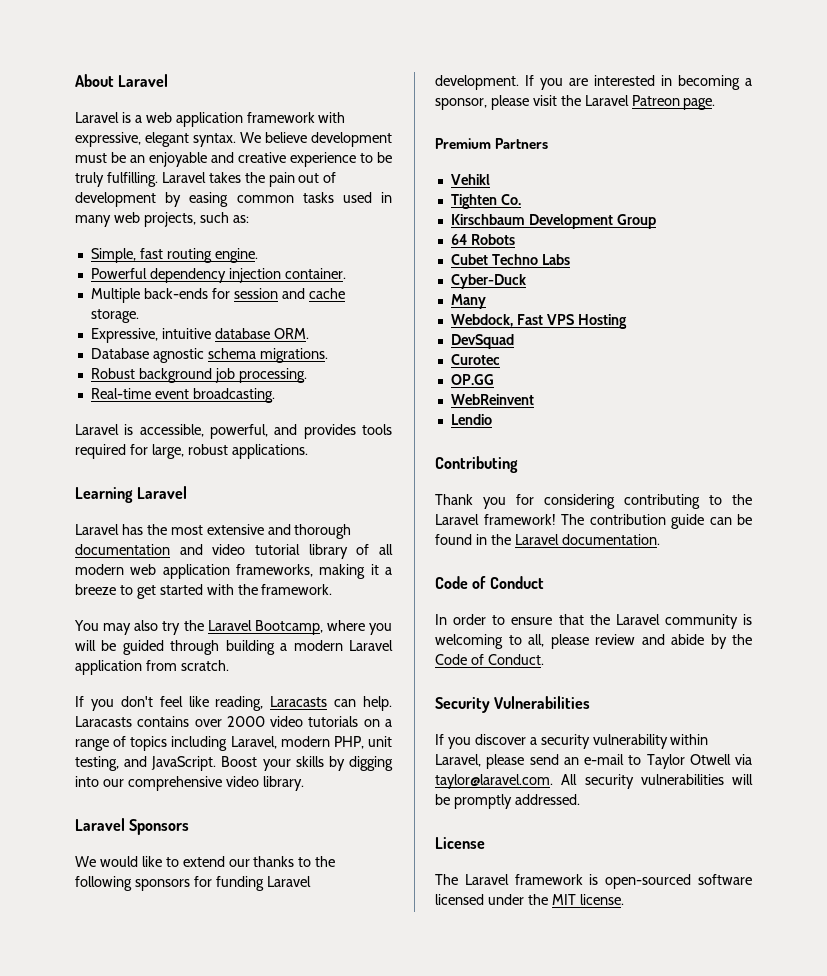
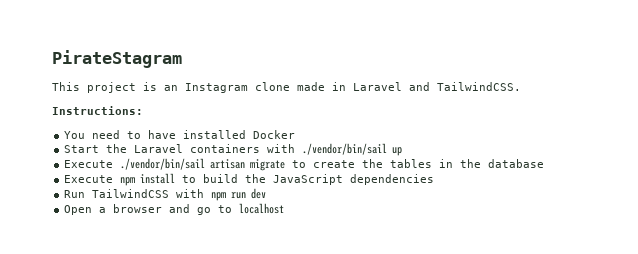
- About Laravel
- Laravel is a web application framework with expressive, elegant syntax. We believe development must be an enjoyable and creative experience to be truly fulfilling. Laravel takes the pain out of development by easing common tasks used in many web projects, such as:
- Simple, fast routing engine.
- Powerful dependency injection container.
- Multiple back-ends for session and cache storage.
- Expressive, intuitive database ORM.
- Database agnostic schema migrations.
- Robust background job processing.
- Real-time event broadcasting.
- Laravel is accessible, powerful, and provides tools required for large, robust applications.
- Learning Laravel
- Laravel has the most extensive and thorough documentation and video tutorial library of all modern web application frameworks, making it a breeze to get started with the framework.
- You may also try the Laravel Bootcamp, where you will be guided through building a modern Laravel application from scratch.
- If you don't feel like reading, Laracasts can help. Laracasts contains over 2000 video tutorials on a range of topics including Laravel, modern PHP, unit testing, and JavaScript. Boost your skills by digging into our comprehensive video library.
- Laravel Sponsors
- We would like to extend our thanks to the following sponsors for funding Laravel development. If you are interested in becoming a sponsor, please visit the Laravel Patreon page.
- Premium Partners
- Vehikl
- Tighten Co.
- Kirschbaum Development Group
- 64 Robots
- Cubet Techno Labs
- Cyber-Duck
- Many
- Webdock, Fast VPS Hosting
- DevSquad
- Curotec
- OP.GG
- WebReinvent
- Lendio
- Contributing
- Thank you for considering contributing to the Laravel framework! The contribution guide can be found in the Laravel documentation.
- Code of Conduct
- In order to ensure that the Laravel community is welcoming to all, please review and abide by the Code of Conduct.
- Security Vulnerabilities
- If you discover a security vulnerability within Laravel, please send an e-mail to Taylor Otwell via taylor@laravel.com. All security vulnerabilities will be promptly addressed.
- License
- The Laravel framework is open-sourced software licensed under the MIT license.
+ PirateStagram
+ This project is an Instagram clone made in Laravel and TailwindCSS.
+ Instructions:
+ You need to have installed Docker
+ Start the Laravel containers with ./vendor/bin/sail up
+ Execute ./vendor/bin/sail artisan migrate to create the tables in the database
+ Execute npm install to build the JavaScript dependencies
+ Run TailwindCSS with npm run dev
+ Open a browser and go to localhost

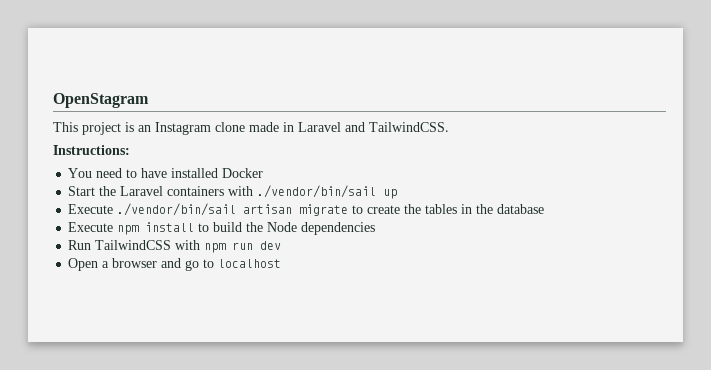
- PirateStagram
+ OpenStagram
- Execute npm install to build the JavaScript dependencies
+ Execute npm install to build the Node dependencies

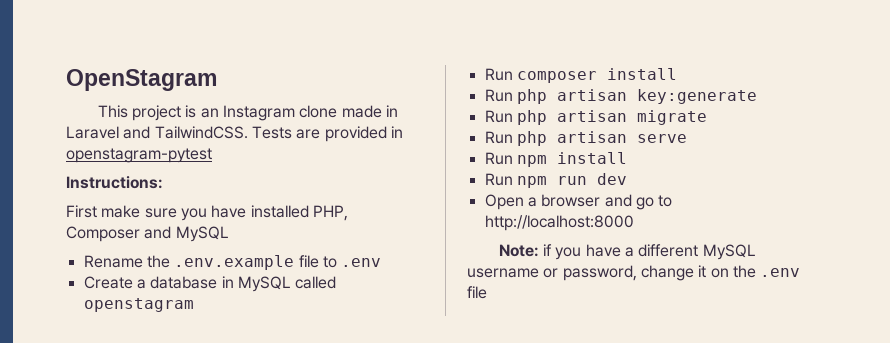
- This project is an Instagram clone made in Laravel and TailwindCSS.
+ This project is an Instagram clone made in Laravel and TailwindCSS. Tests are provided in openstagram-pytest
  Instructions:
- You need to have installed Docker
- Start the Laravel containers with ./vendor/bin/sail up
- Execute ./vendor/bin/sail artisan migrate to create the tables in the database
- Execute npm install to build the Node dependencies
- Run TailwindCSS with npm run dev
+ First make sure you have installed PHP, Composer and MySQL
+ Rename the .env.example file to .env
+ Create a database in MySQL called openstagram
+ Run composer install
+ Run php artisan key:generate
+ Run php artisan migrate
+ Run php artisan serve
+ Run npm install
+ Run npm run dev
- Open a browser and go to localhost
+ Open a browser and go to http://localhost:8000
+ Note: if you have a different MySQL username or password, change it on the .env file

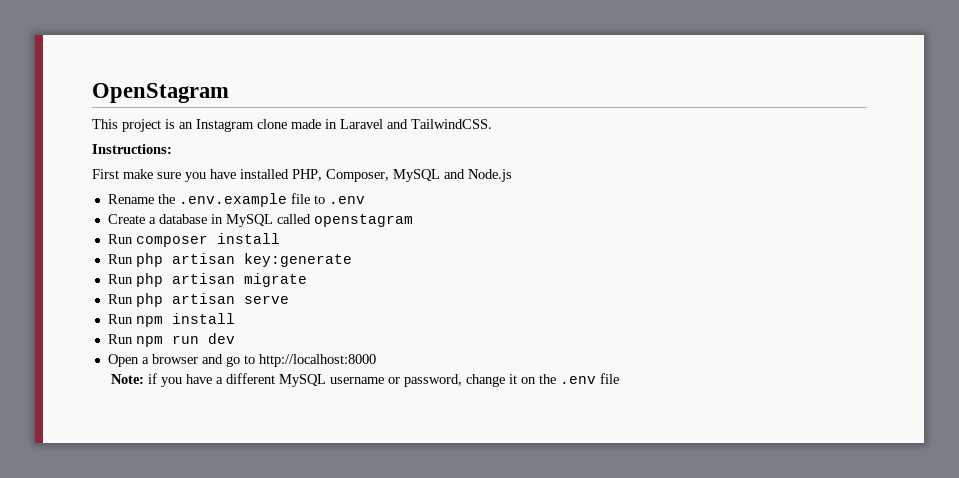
- Tests are provided in openstagram-pytest
- First make sure you have installed PHP, Composer and MySQL
+ First make sure you have installed PHP, Composer, MySQL and Node.js

